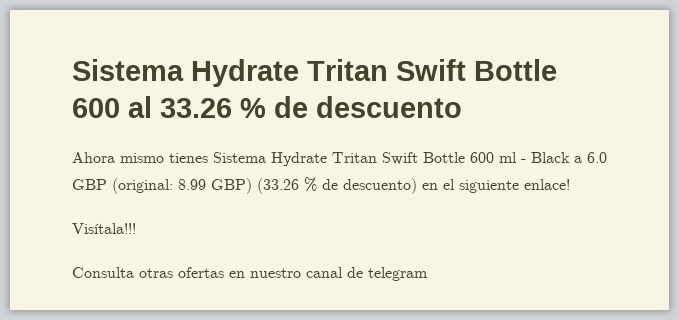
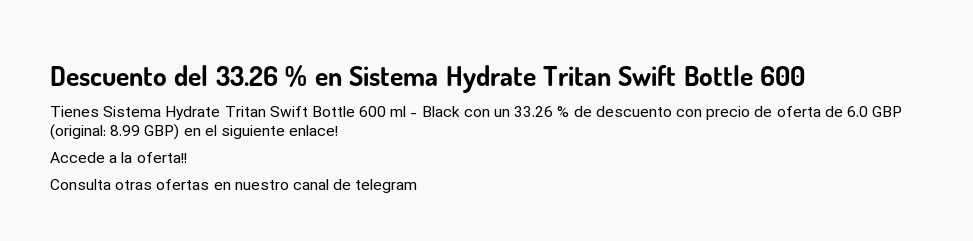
- Sistema Hydrate Tritan Swift Bottle 600 al 33.26 % de descuento
- Ahora mismo tienes Sistema Hydrate Tritan Swift Bottle 600 ml - Black a 6.0 GBP (original: 8.99 GBP) (33.26 % de descuento) en el siguiente enlace!
+ Descuento del 33.26 % en Sistema Hydrate Tritan Swift Bottle 600
+ Tienes Sistema Hydrate Tritan Swift Bottle 600 ml - Black con un 33.26 % de descuento con precio de oferta de 6.0 GBP (original: 8.99 GBP) en el siguiente enlace!
- Visítala!!!
+ Accede a la oferta!!

